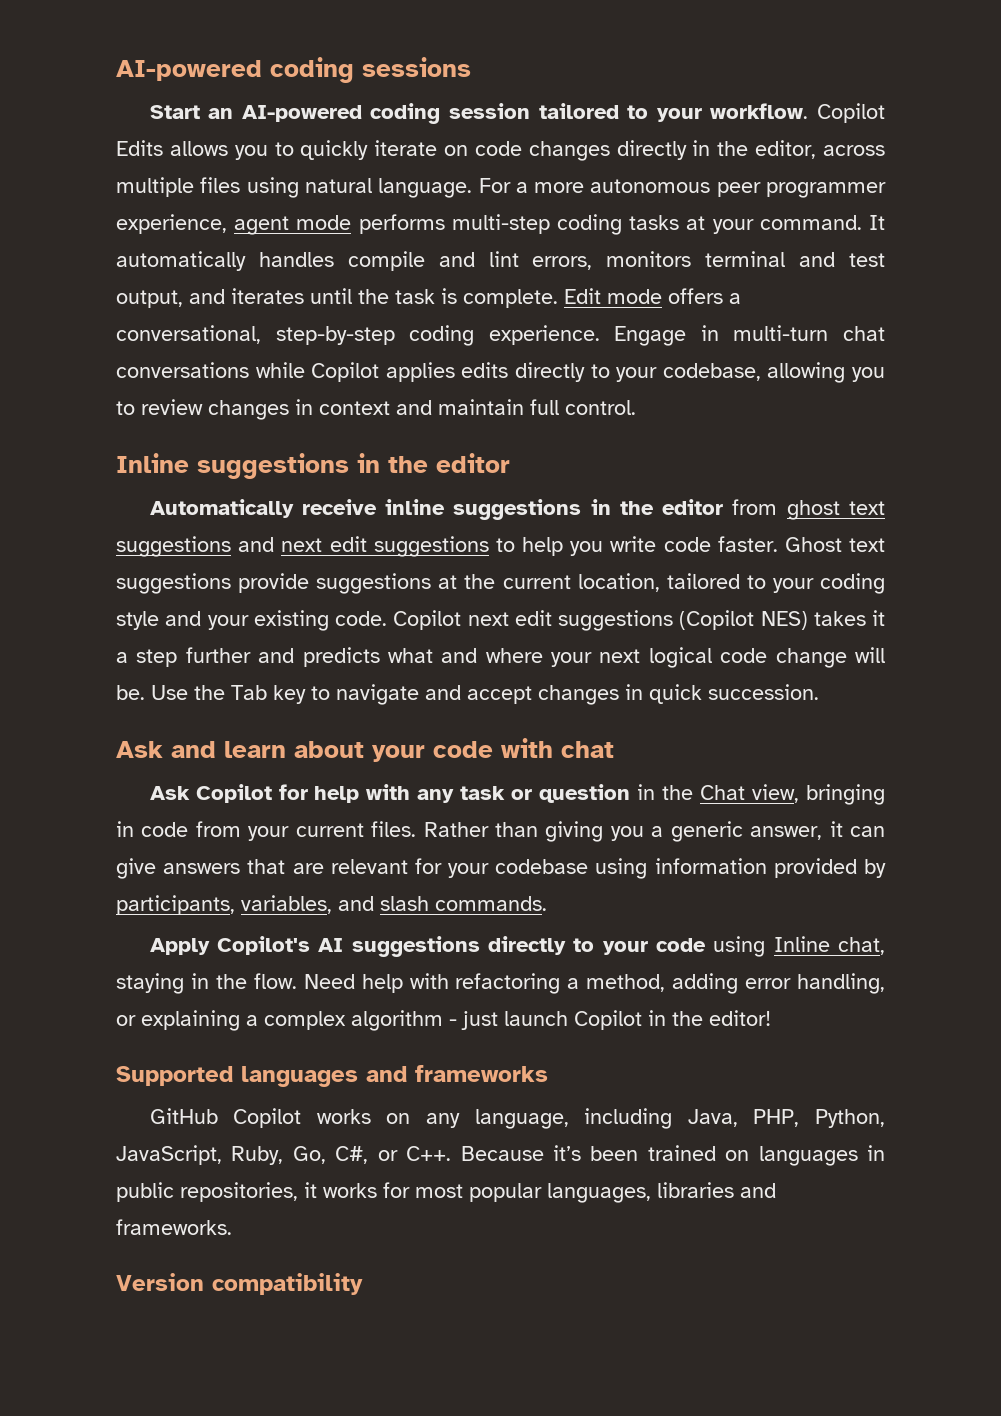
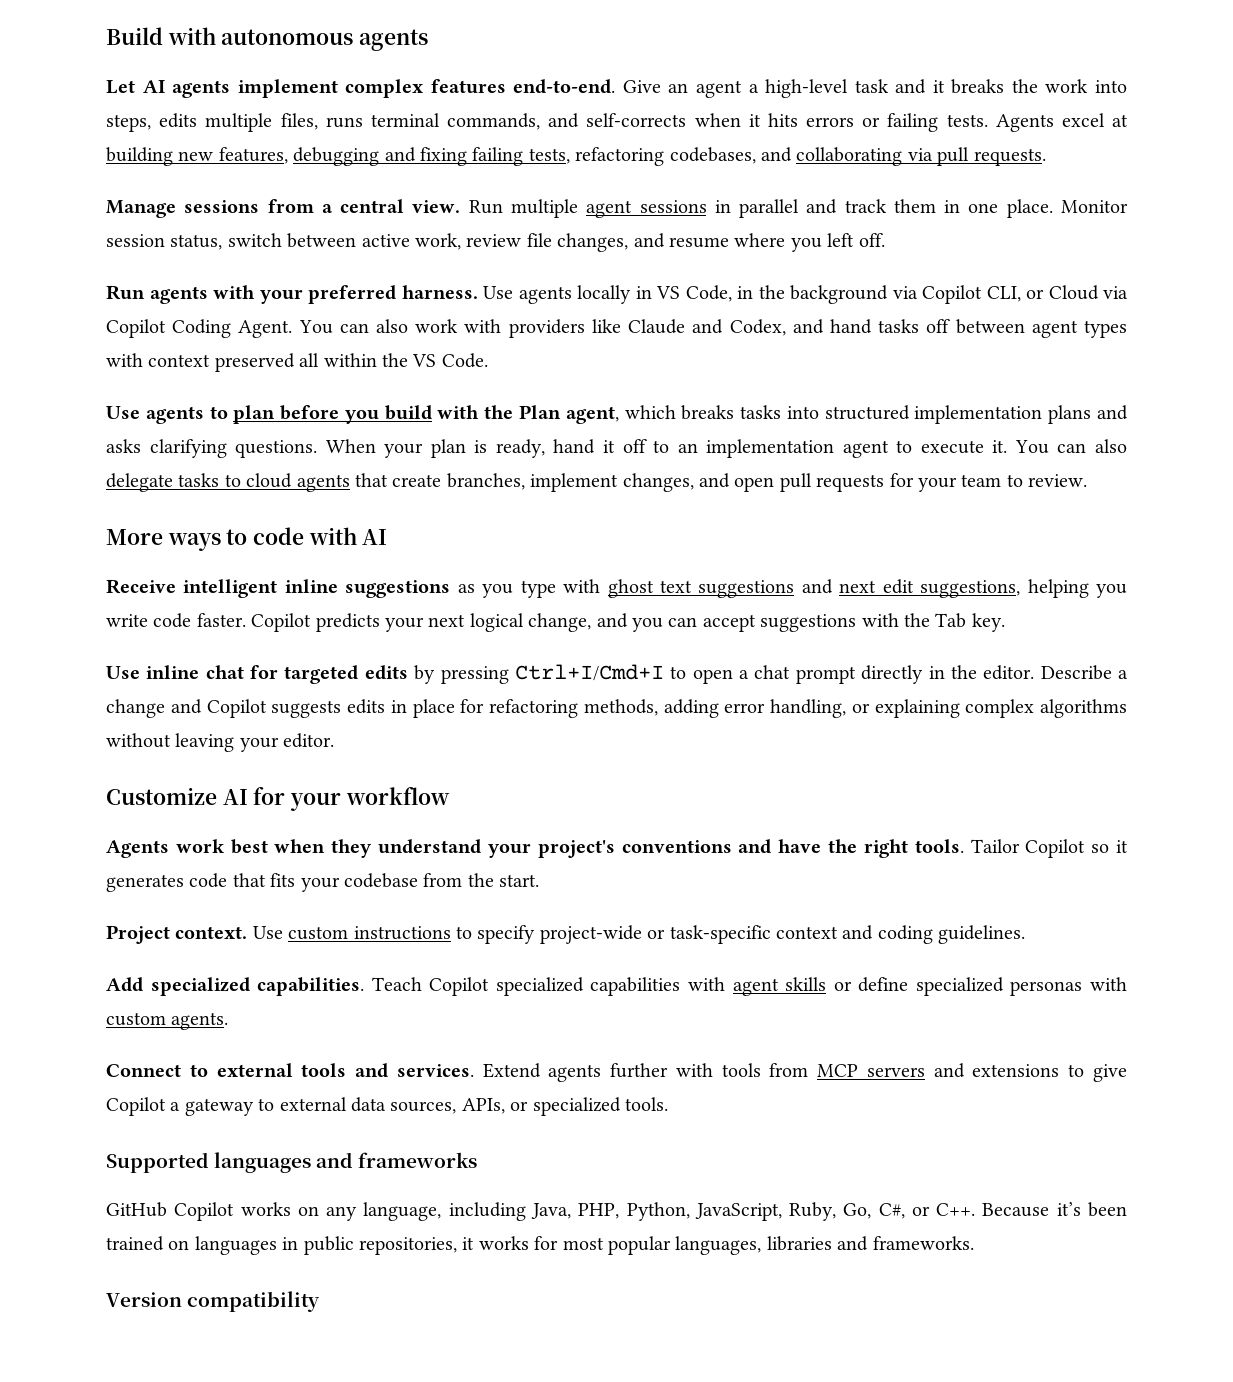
- AI-powered coding sessions
- Start an AI-powered coding session tailored to your workflow. Copilot Edits allows you to quickly iterate on code changes directly in the editor, across multiple files using natural language. For a more autonomous peer programmer experience, agent mode performs multi-step coding tasks at your command. It automatically handles compile and lint errors, monitors terminal and test output, and iterates until the task is complete. Edit mode offers a conversational, step-by-step coding experience. Engage in multi-turn chat conversations while Copilot applies edits directly to your codebase, allowing you to review changes in context and maintain full control.
- Inline suggestions in the editor
- Automatically receive inline suggestions in the editor from ghost text suggestions and next edit suggestions to help you write code faster.
+ Build with autonomous agents
+ Let AI agents implement complex features end-to-end. Give an agent a high-level task and it breaks the work into steps, edits multiple files, runs terminal commands, and self-corrects when it hits errors or failing tests. Agents excel at building new features, debugging and fixing failing tests, refactoring codebases, and collaborating via pull requests.
+ Manage sessions from a central view. Run multiple agent sessions in parallel and track them in one place. Monitor session status, switch between active work, review file changes, and resume where you left off.
+ Run agents with your preferred harness. Use agents locally in VS Code, in the background via Copilot CLI, or Cloud via Copilot Coding Agent. You can also work with providers like Claude and Codex, and hand tasks off between agent types with context preserved all within the VS Code.
+ Use agents to plan before you build with the Plan agent, which breaks tasks into structured implementation plans and asks clarifying questions. When your plan is ready, hand it off to an implementation agent to execute it. You can also delegate tasks to cloud agents that create branches, implement changes, and open pull requests for your team to review.
+ More ways to code with AI
+ Receive intelligent inline suggestions as you type with ghost text suggestions and next edit suggestions, helping you write code faster.
- Ghost text suggestions provide suggestions at the current location, tailored to your coding style and your existing code. Copilot next edit suggestions (Copilot NES) takes it a step further and predicts what and where your next logical code change will be. Use the Tab key to navigate and accept changes in quick succession.
- Ask and learn about your code with chat
- Ask Copilot for help with any task or question in the Chat view, bringing in code from your current files. Rather than giving you a generic answer, it can give answers that are relevant for your codebase using information provided by participants, variables, and slash commands.
- Apply Copilot's AI suggestions directly to your code using Inline chat, staying in the flow. Need help with refactoring a method, adding error handling, or explaining a complex algorithm - just launch Copilot in the editor!
+ Copilot predicts your next logical change, and you can accept suggestions with the Tab key.
+ Use inline chat for targeted edits by pressing Ctrl+I/Cmd+I to open a chat prompt directly in the editor. Describe a change and Copilot suggests edits in place for refactoring methods, adding error handling, or explaining complex algorithms without leaving your editor.
+ Customize AI for your workflow
+ Agents work best when they understand your project's conventions and have the right tools. Tailor Copilot so it generates code that fits your codebase from the start.
+ Project context. Use custom instructions to specify project-wide or task-specific context and coding guidelines.
+ Add specialized capabilities. Teach Copilot specialized capabilities with agent skills or define specialized personas with custom agents.
+ Connect to external tools and services. Extend agents further with tools from MCP servers and extensions to give Copilot a gateway to external data sources, APIs, or specialized tools.

